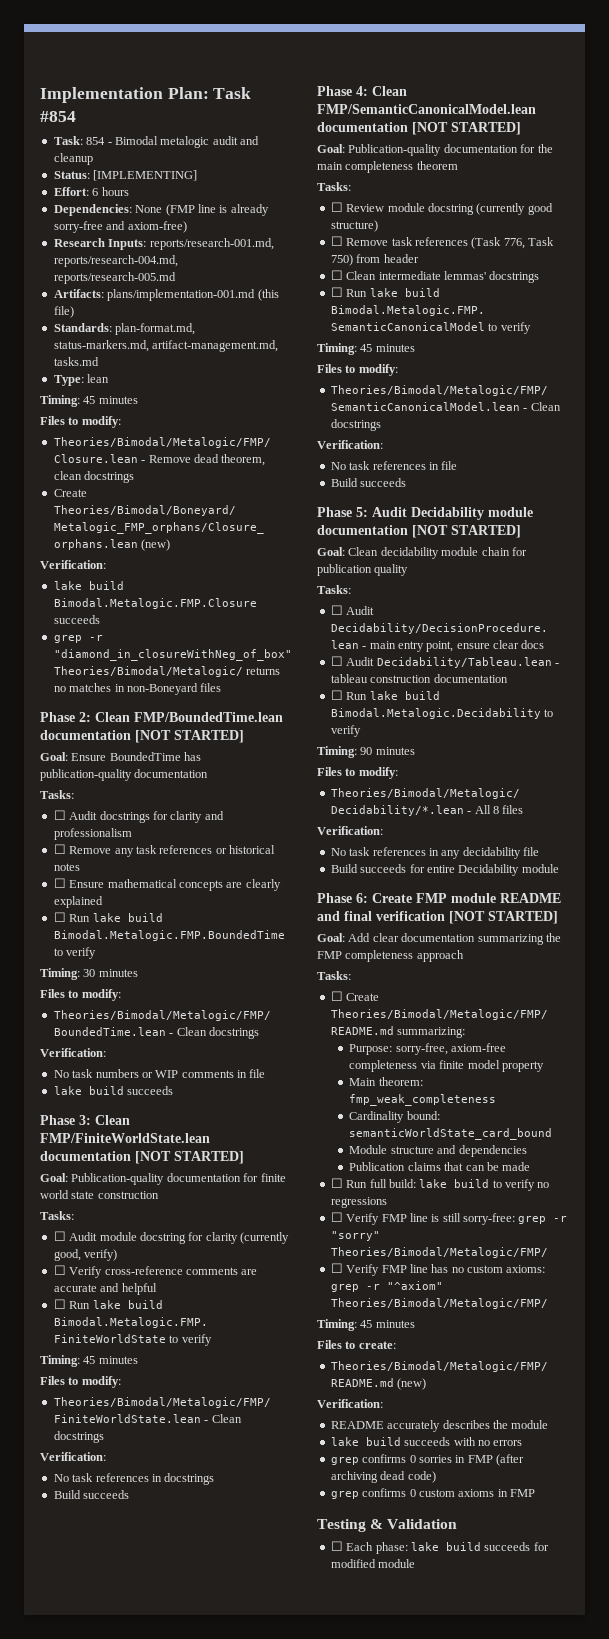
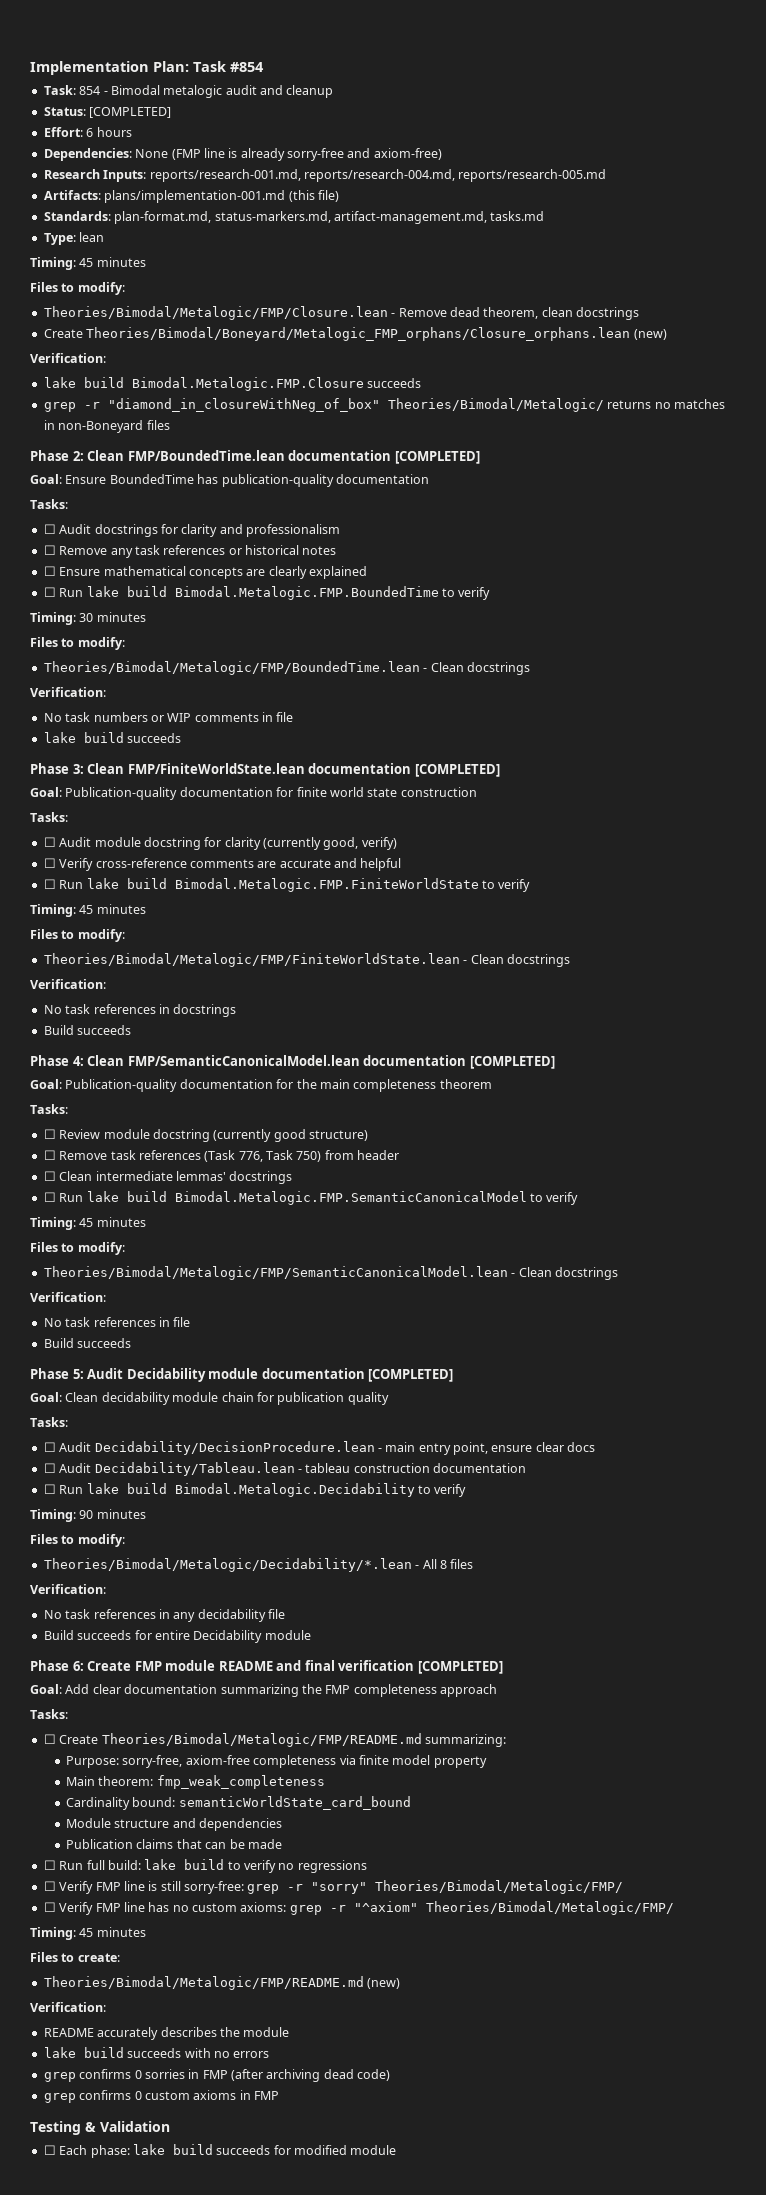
- Status: [IMPLEMENTING]
+ Status: [COMPLETED]
- Phase 2: Clean FMP/BoundedTime.lean documentation [NOT STARTED]
+ Phase 2: Clean FMP/BoundedTime.lean documentation [COMPLETED]
- Phase 3: Clean FMP/FiniteWorldState.lean documentation [NOT STARTED]
+ Phase 3: Clean FMP/FiniteWorldState.lean documentation [COMPLETED]
- Phase 4: Clean FMP/SemanticCanonicalModel.lean documentation [NOT STARTED]
+ Phase 4: Clean FMP/SemanticCanonicalModel.lean documentation [COMPLETED]
- Phase 5: Audit Decidability module documentation [NOT STARTED]
+ Phase 5: Audit Decidability module documentation [COMPLETED]
- Phase 6: Create FMP module README and final verification [NOT STARTED]
+ Phase 6: Create FMP module README and final verification [COMPLETED]

